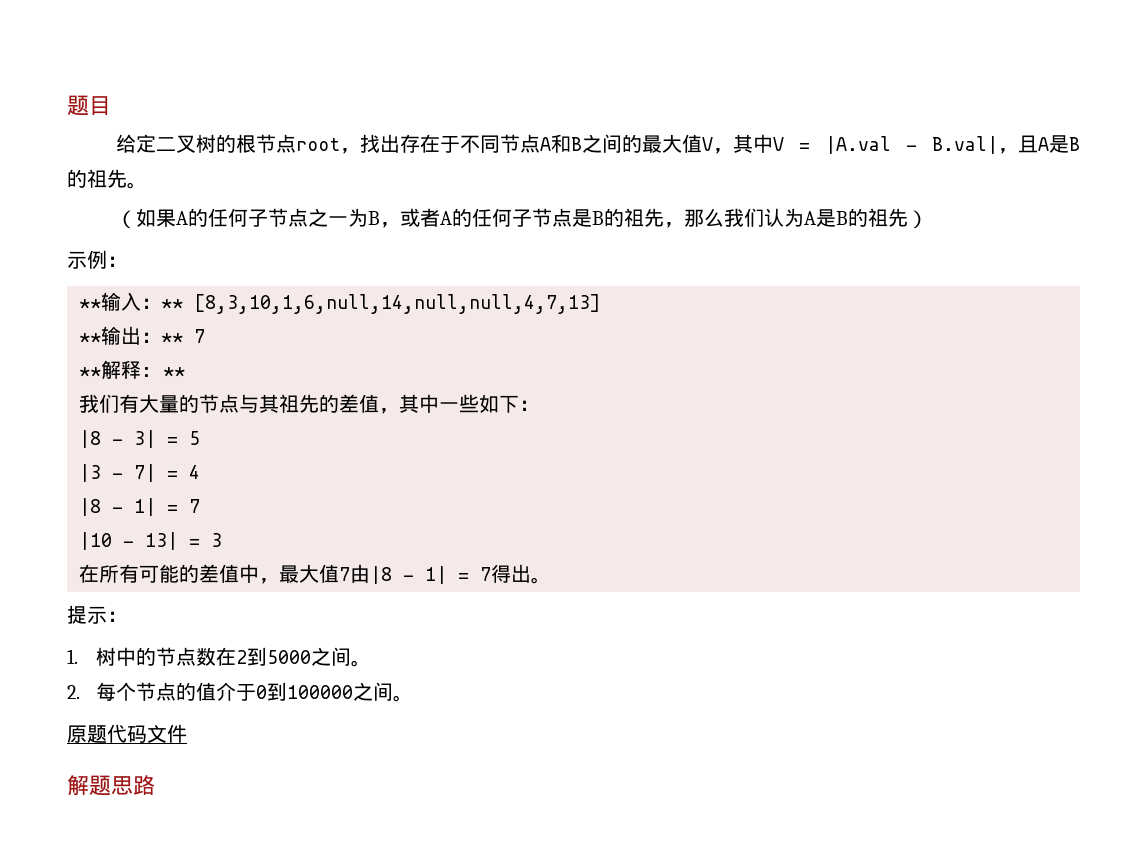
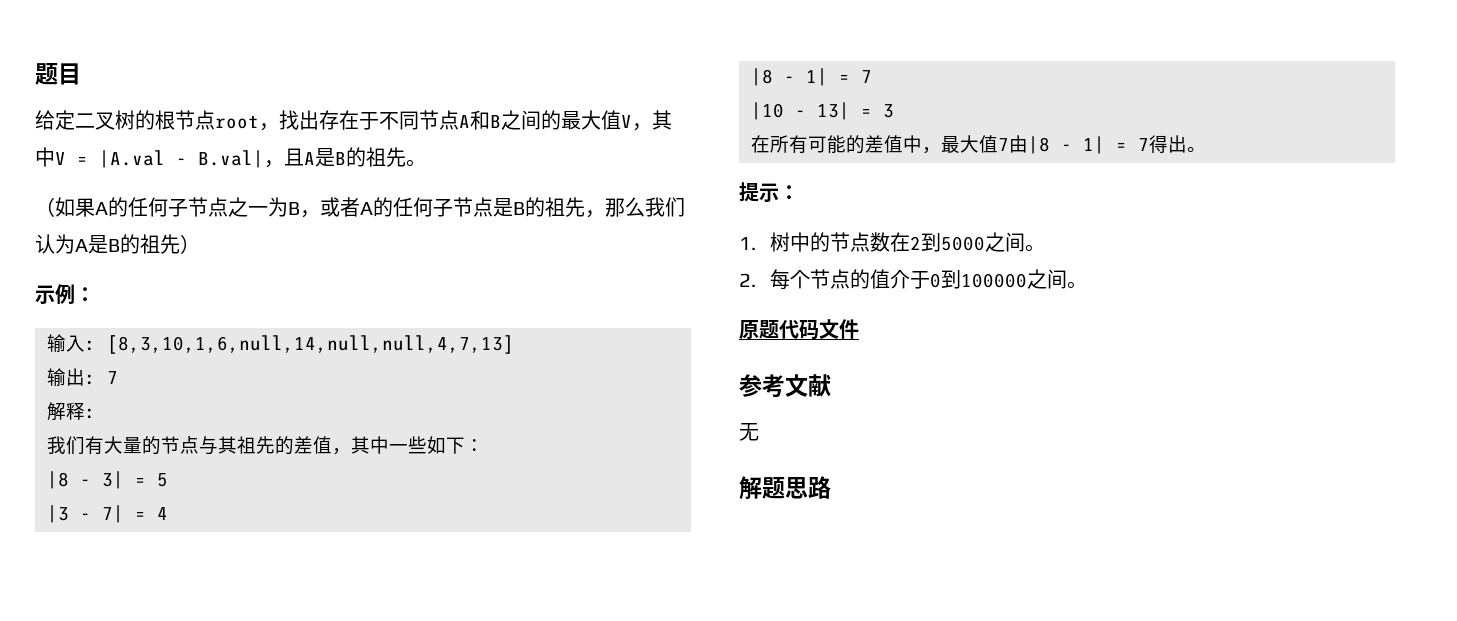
- **输入：** [8,3,10,1,6,null,14,null,null,4,7,13]
- **输出：** 7
- **解释: **
+ 输入: [8,3,10,1,6,null,14,null,null,4,7,13]
+ 输出: 7
+ 解释:
+ 参考文献
+ 无

